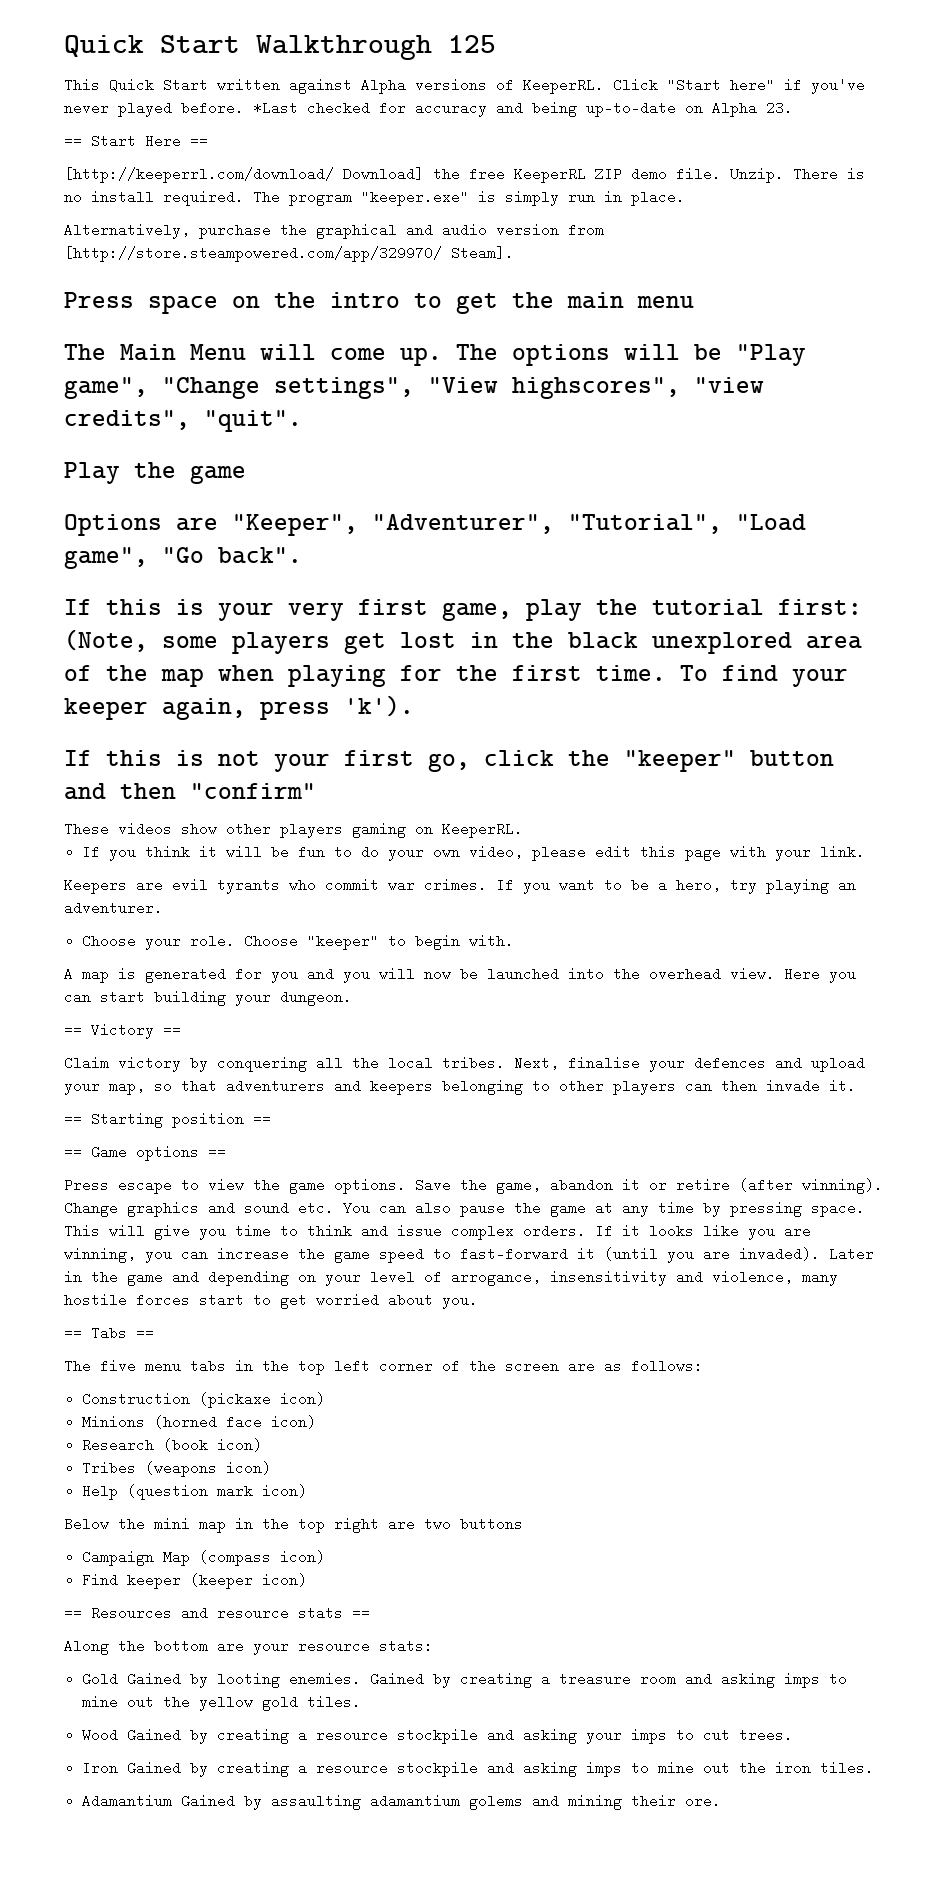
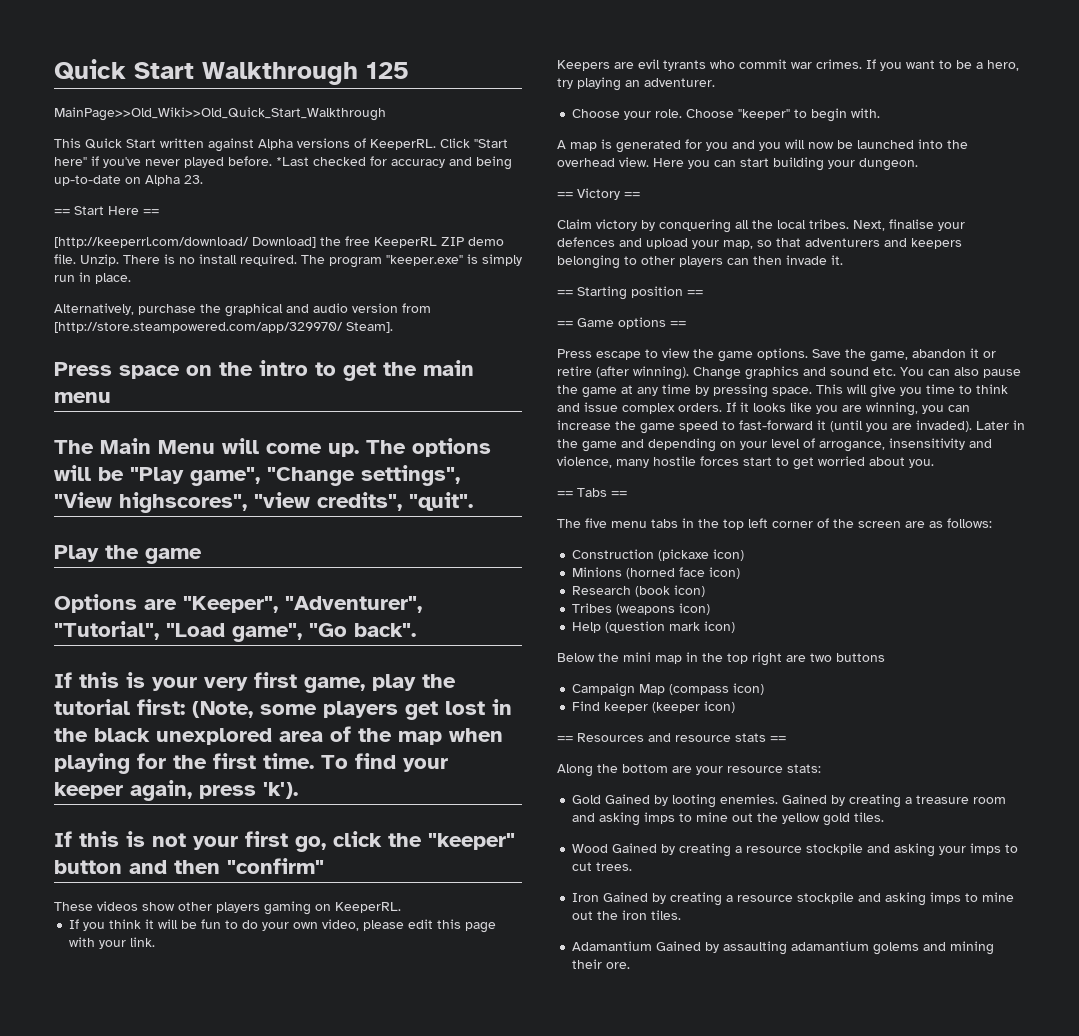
+ MainPage>>Old_Wiki>>Old_Quick_Start_Walkthrough

